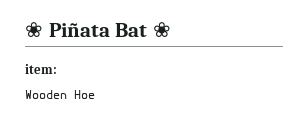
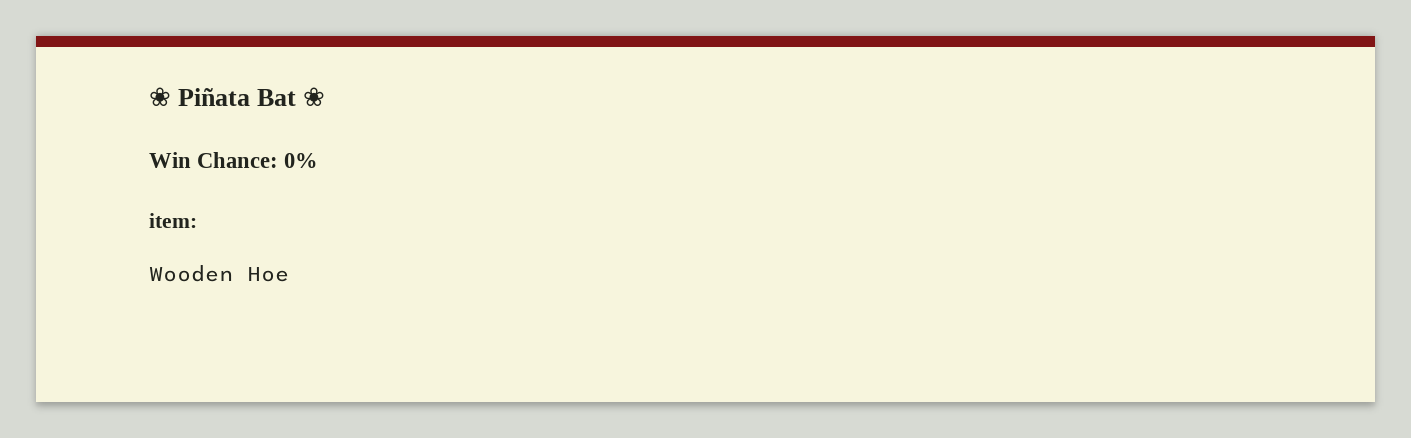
+ Win Chance: 0%

